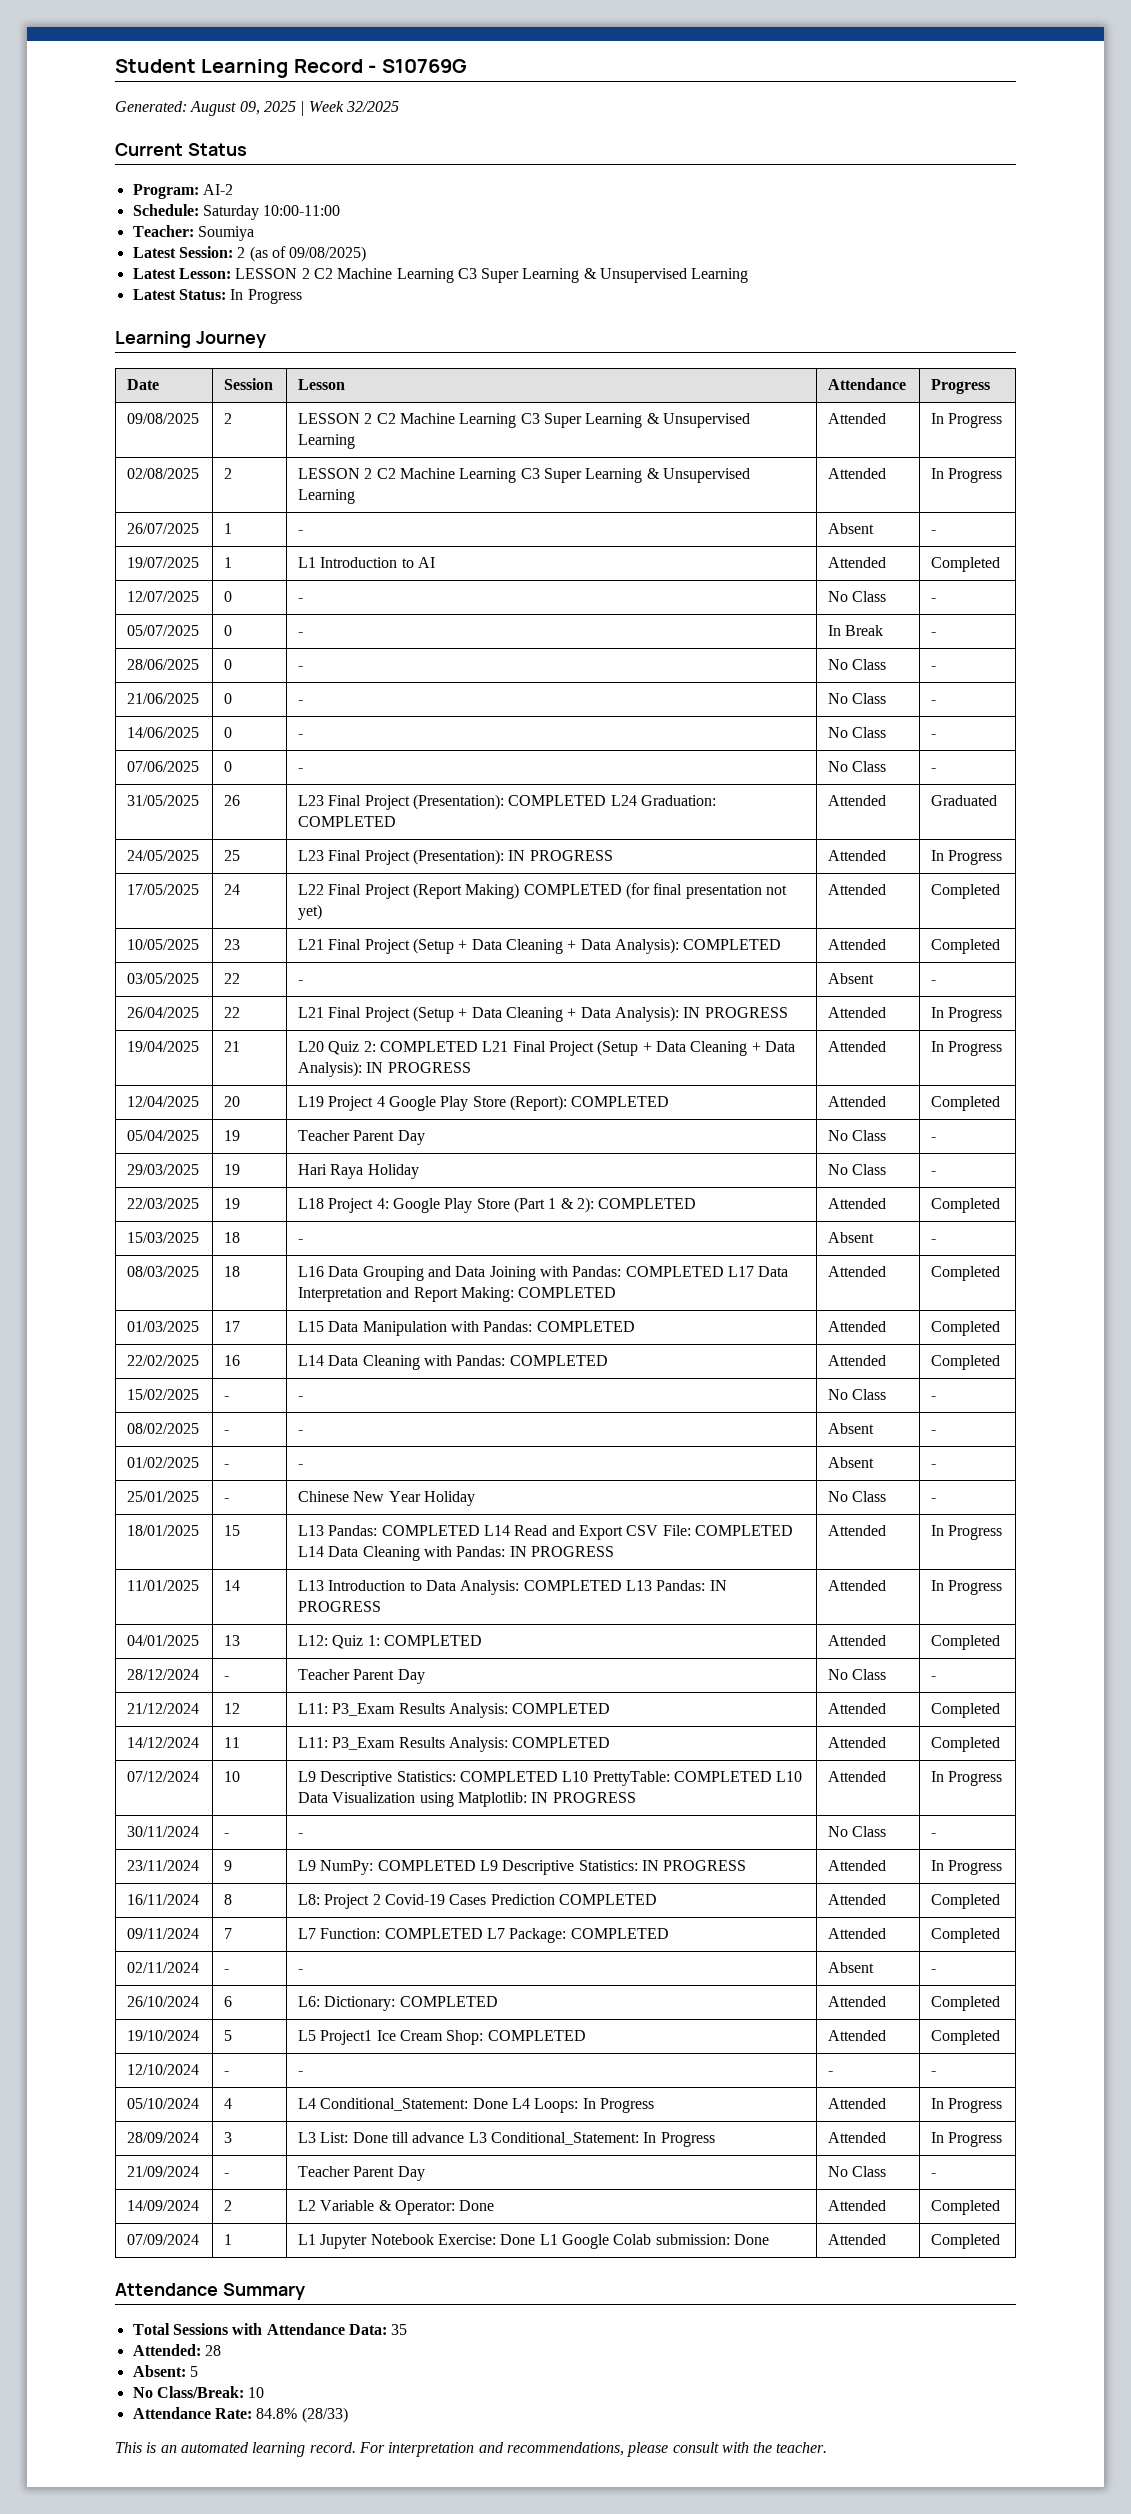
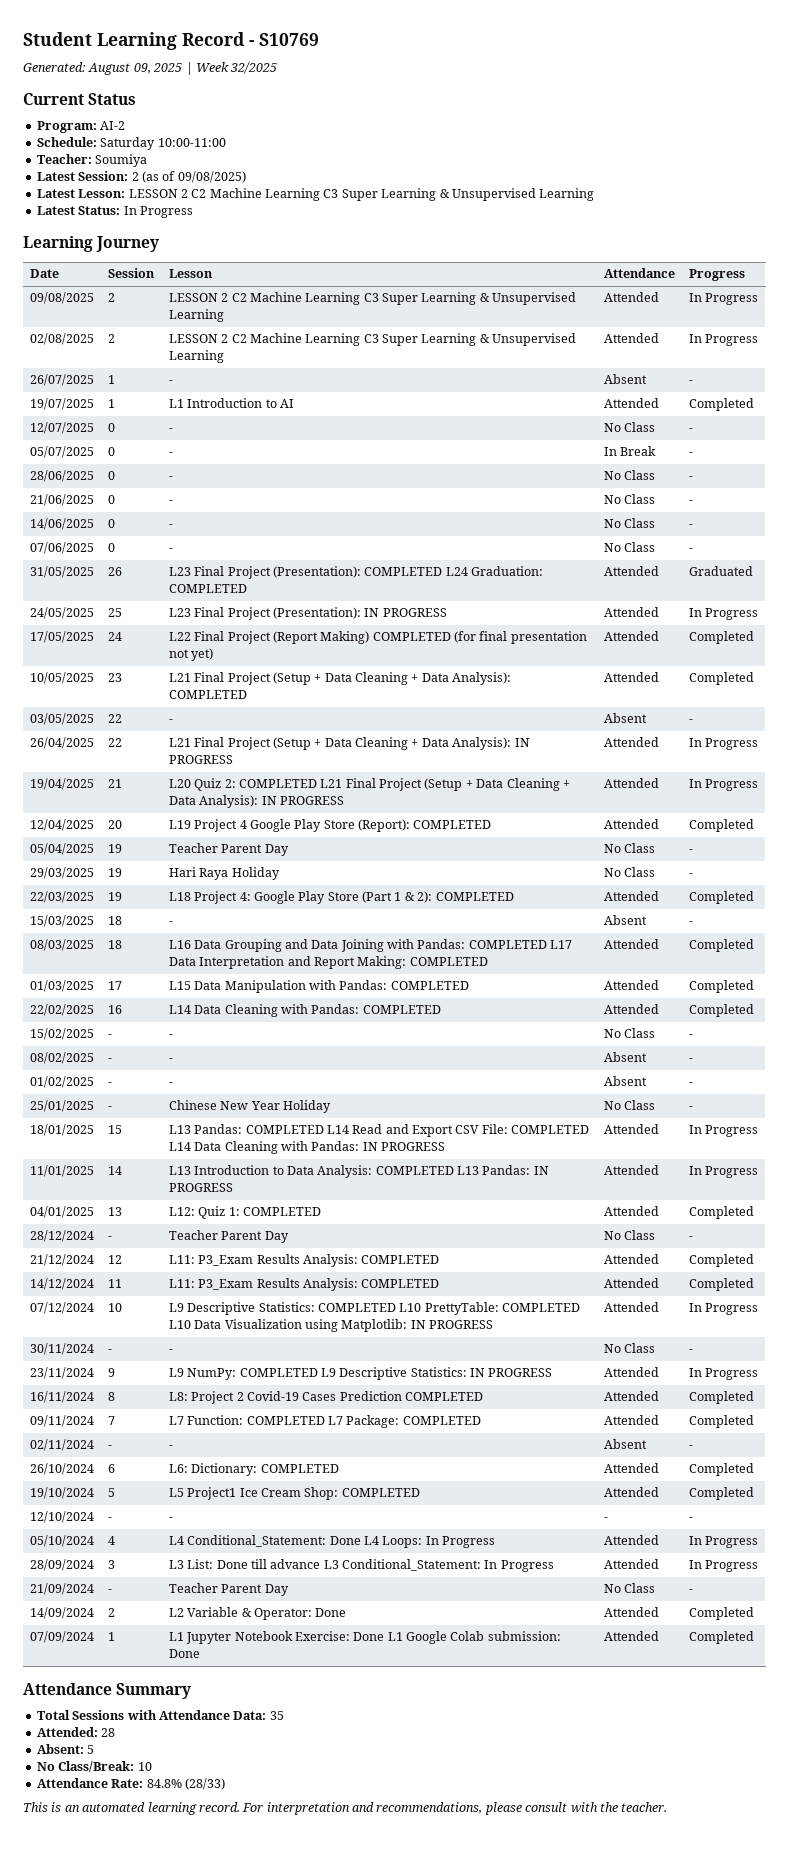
- Student Learning Record - S10769G
+ Student Learning Record - S10769

